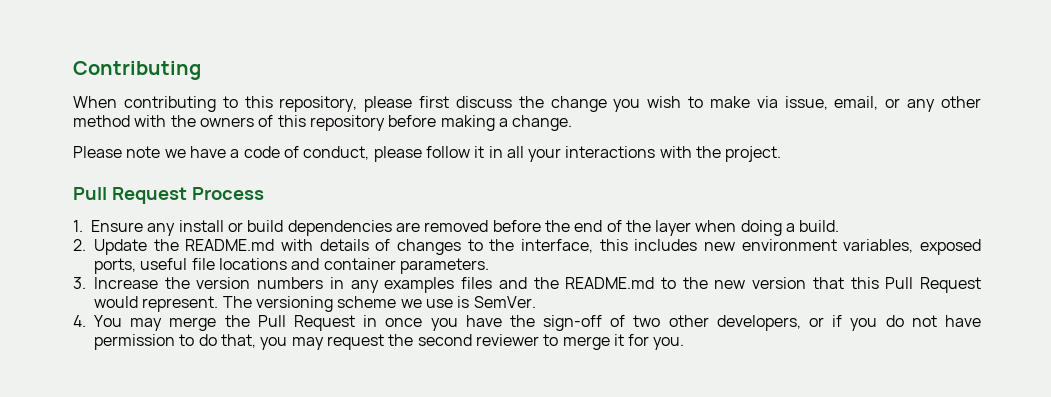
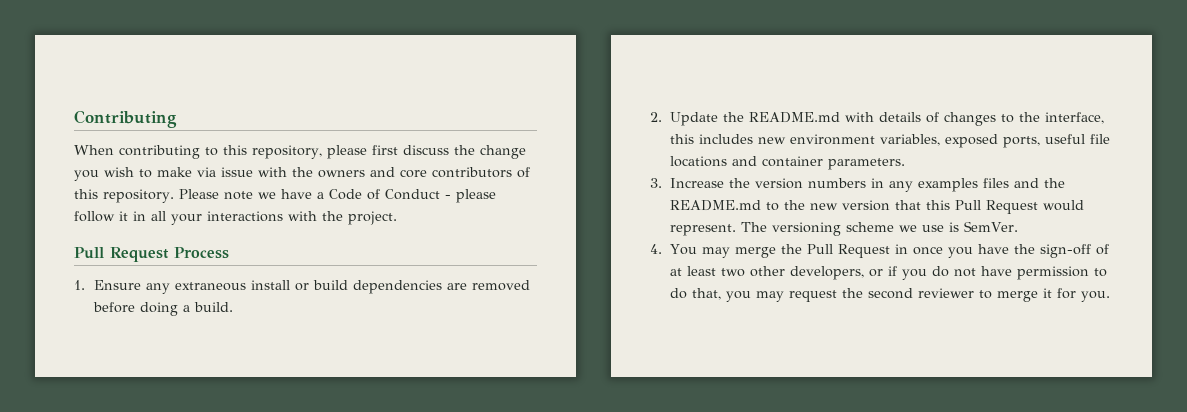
- When contributing to this repository, please first discuss the change you wish to make via issue, email, or any other method with the owners of this repository before making a change.
- Please note we have a code of conduct, please follow it in all your interactions with the project.
+ When contributing to this repository, please first discuss the change you wish to make via issue with the owners and core contributors of this repository. Please note we have a Code of Conduct - please follow it in all your interactions with the project.
- 1. Ensure any install or build dependencies are removed before the end of the layer when doing a build.
+ 1. Ensure any extraneous install or build dependencies are removed before doing a build.
- 4. You may merge the Pull Request in once you have the sign-off of two other developers, or if you do not have permission to do that, you may request the second reviewer to merge it for you.
+ 4. You may merge the Pull Request in once you have the sign-off of at least two other developers, or if you do not have permission to do that, you may request the second reviewer to merge it for you.

